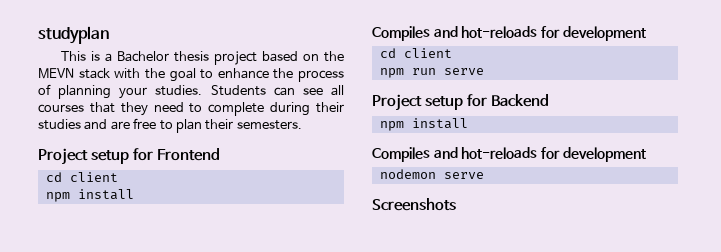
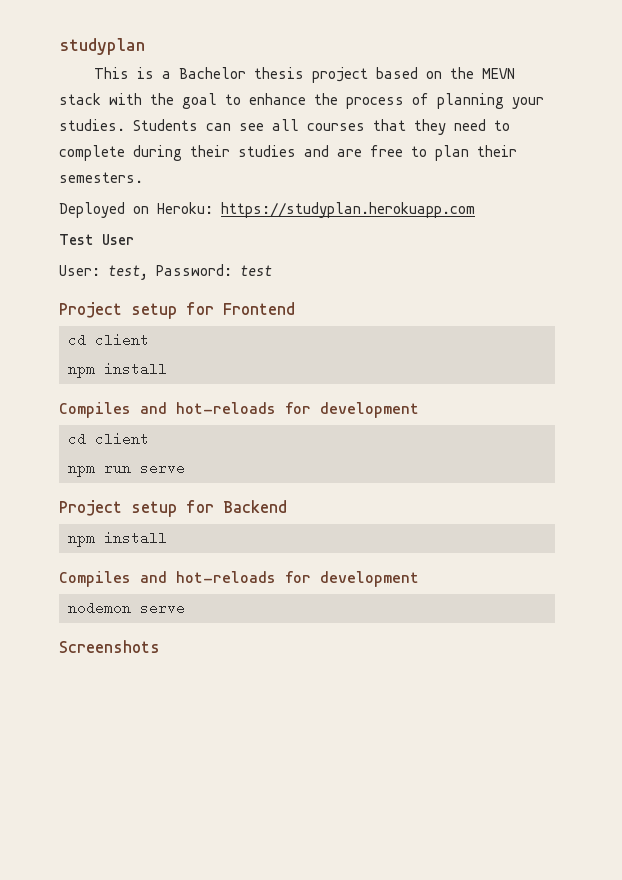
+ Deployed on Heroku: https://studyplan.herokuapp.com
+ Test User
+ User: test, Password: test

